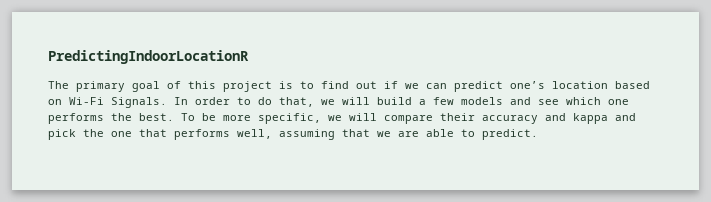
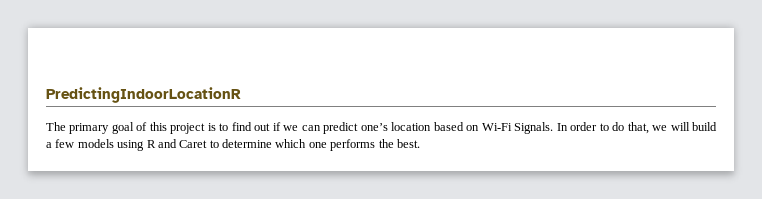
- In order to do that, we will build a few models and see which one performs the best. To be more specific, we will compare their accuracy and kappa and pick the one that performs well, assuming that we are able to predict.
+ In order to do that, we will build a few models using R and Caret to determine which one performs the best.

